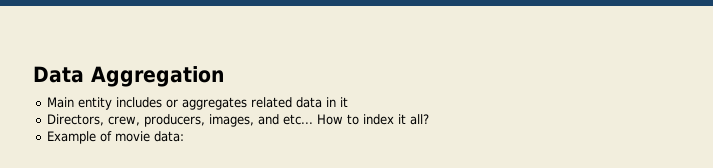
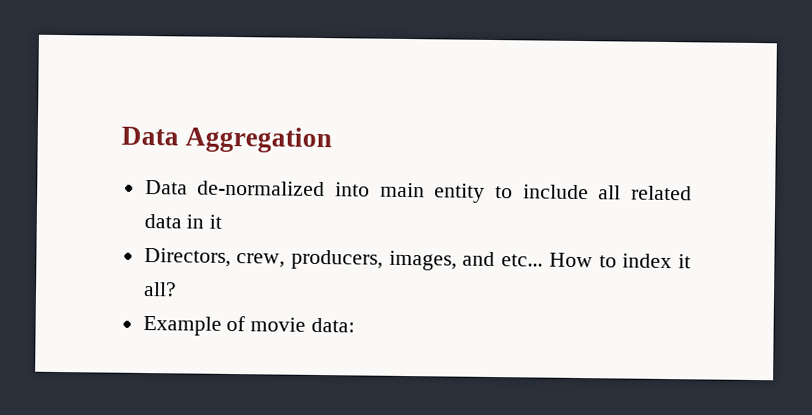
- Main entity includes or aggregates related data in it
+ Data de-normalized into main entity to include all related data in it

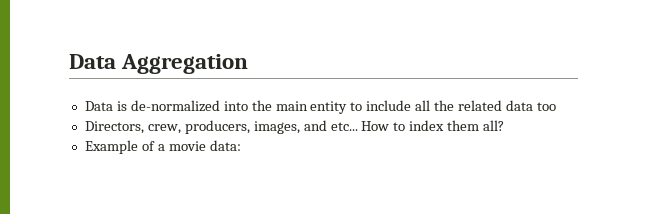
- Data de-normalized into main entity to include all related data in it
+ Data is de-normalized into the main entity to include all the related data too
- How to index it all?
+ How to index them all?
- Example of movie data:
+ Example of a movie data:

